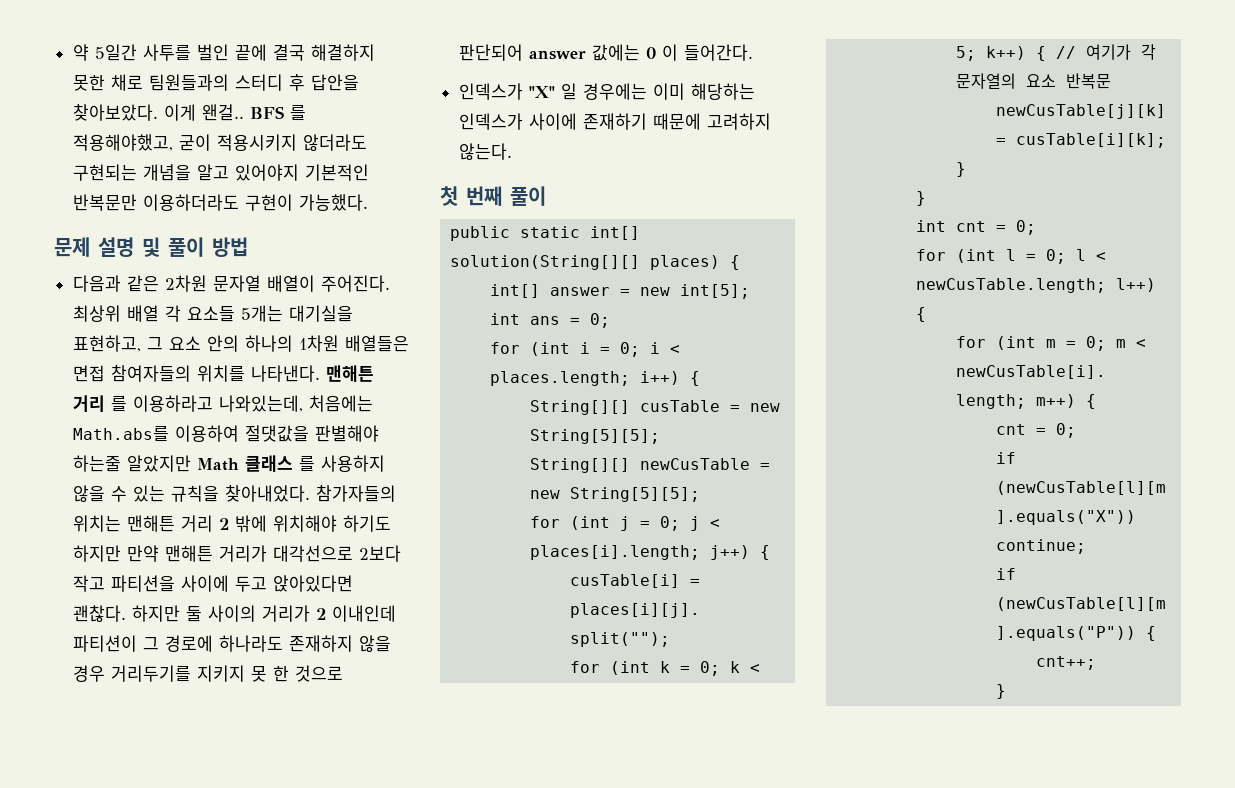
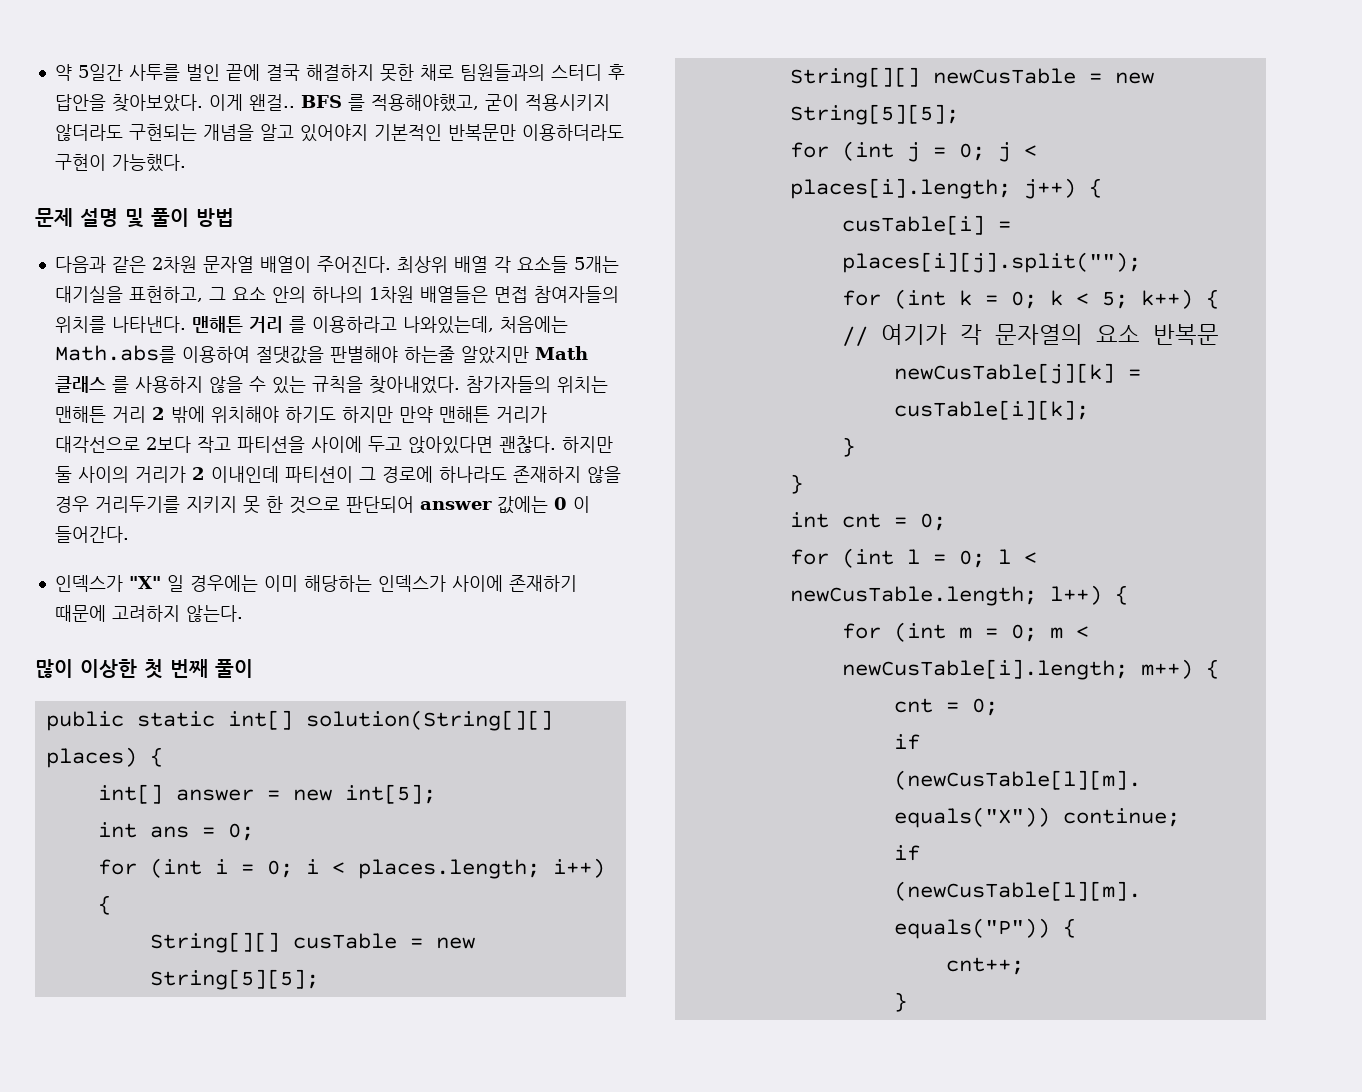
- 첫 번째 풀이
+ 많이 이상한 첫 번째 풀이

